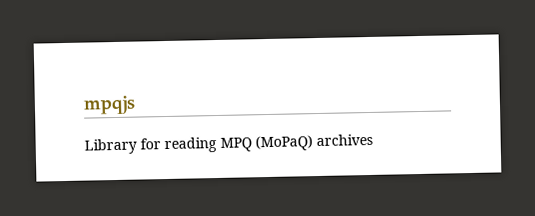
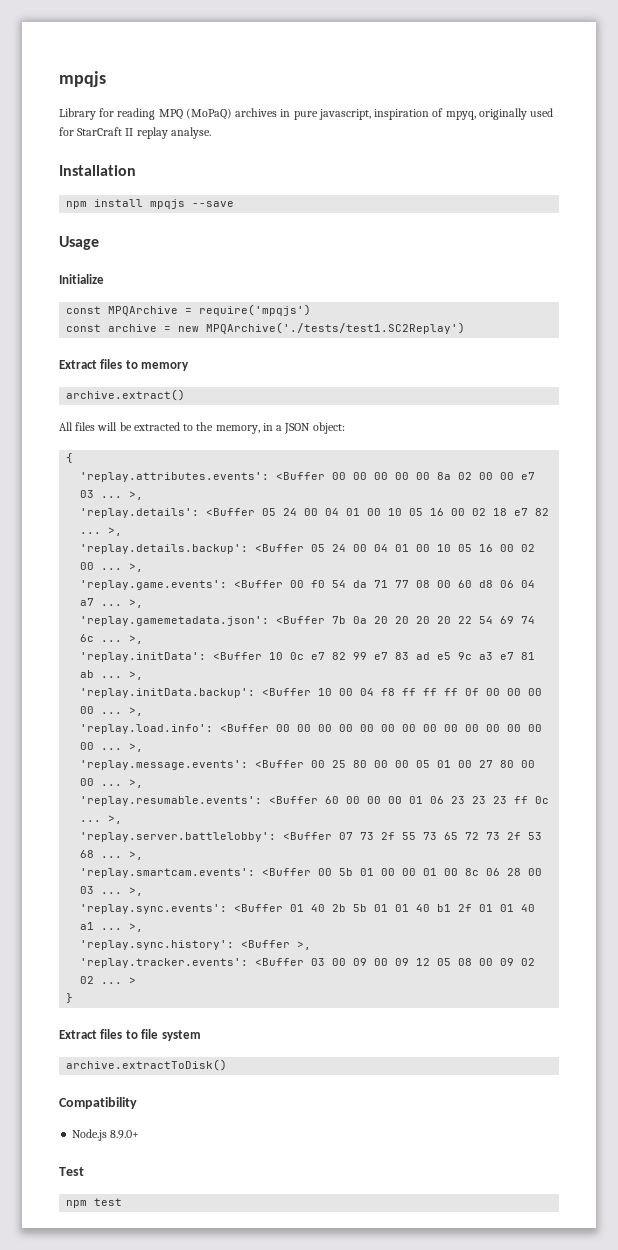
- Library for reading MPQ (MoPaQ) archives
+ Library for reading MPQ (MoPaQ) archives in pure javascript, inspiration of mpyq, originally used for StarCraft II replay analyse.
+ Installation
+ npm install mpqjs --save
+ Usage
+ Initialize
+ const MPQArchive = require('mpqjs')
+ const archive = new MPQArchive('./tests/test1.SC2Replay')
+ Extract files to memory
+ archive.extract()
+ All files will be extracted to the memory, in a JSON object:
+ {
+ 'replay.attributes.events': <Buffer 00 00 00 00 00 8a 02 00 00 e7 03 ... >,
+ 'replay.details': <Buffer 05 24 00 04 01 00 10 05 16 00 02 18 e7 82 ... >,
+ 'replay.details.backup': <Buffer 05 24 00 04 01 00 10 05 16 00 02 00 ... >,
+ 'replay.game.events': <Buffer 00 f0 54 da 71 77 08 00 60 d8 06 04 a7 ... >,
+ 'replay.gamemetadata.json': <Buffer 7b 0a 20 20 20 20 22 54 69 74 6c ... >,
+ 'replay.initData': <Buffer 10 0c e7 82 99 e7 83 ad e5 9c a3 e7 81 ab ... >,
+ 'replay.initData.backup': <Buffer 10 00 04 f8 ff ff ff 0f 00 00 00 00 ... >,
+ 'replay.load.info': <Buffer 00 00 00 00 00 00 00 00 00 00 00 00 00 00 ... >,
+ 'replay.message.events': <Buffer 00 25 80 00 00 05 01 00 27 80 00 00 ... >,
+ 'replay.resumable.events': <Buffer 60 00 00 00 01 06 23 23 23 ff 0c ... >,
+ 'replay.server.battlelobby': <Buffer 07 73 2f 55 73 65 72 73 2f 53 68 ... >,
+ 'replay.smartcam.events': <Buffer 00 5b 01 00 00 01 00 8c 06 28 00 03 ... >,
+ 'replay.sync.events': <Buffer 01 40 2b 5b 01 01 40 b1 2f 01 01 40 a1 ... >,
+ 'replay.sync.history': <Buffer >,
+ 'replay.tracker.events': <Buffer 03 00 09 00 09 12 05 08 00 09 02 02 ... >
+ }
+ Extract files to file system
+ archive.extractToDisk()
+ Compatibility
+ Node.js 8.9.0+
+ Test
+ npm test

